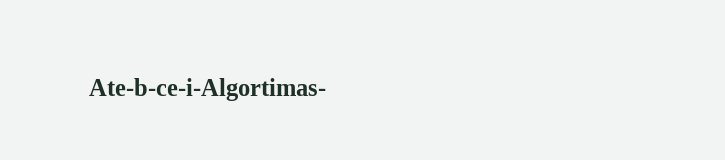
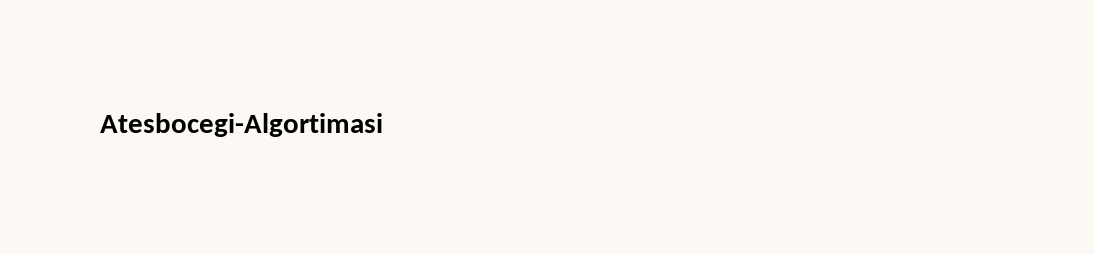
- Ate-b-ce-i-Algortimas-
+ Atesbocegi-Algortimasi

